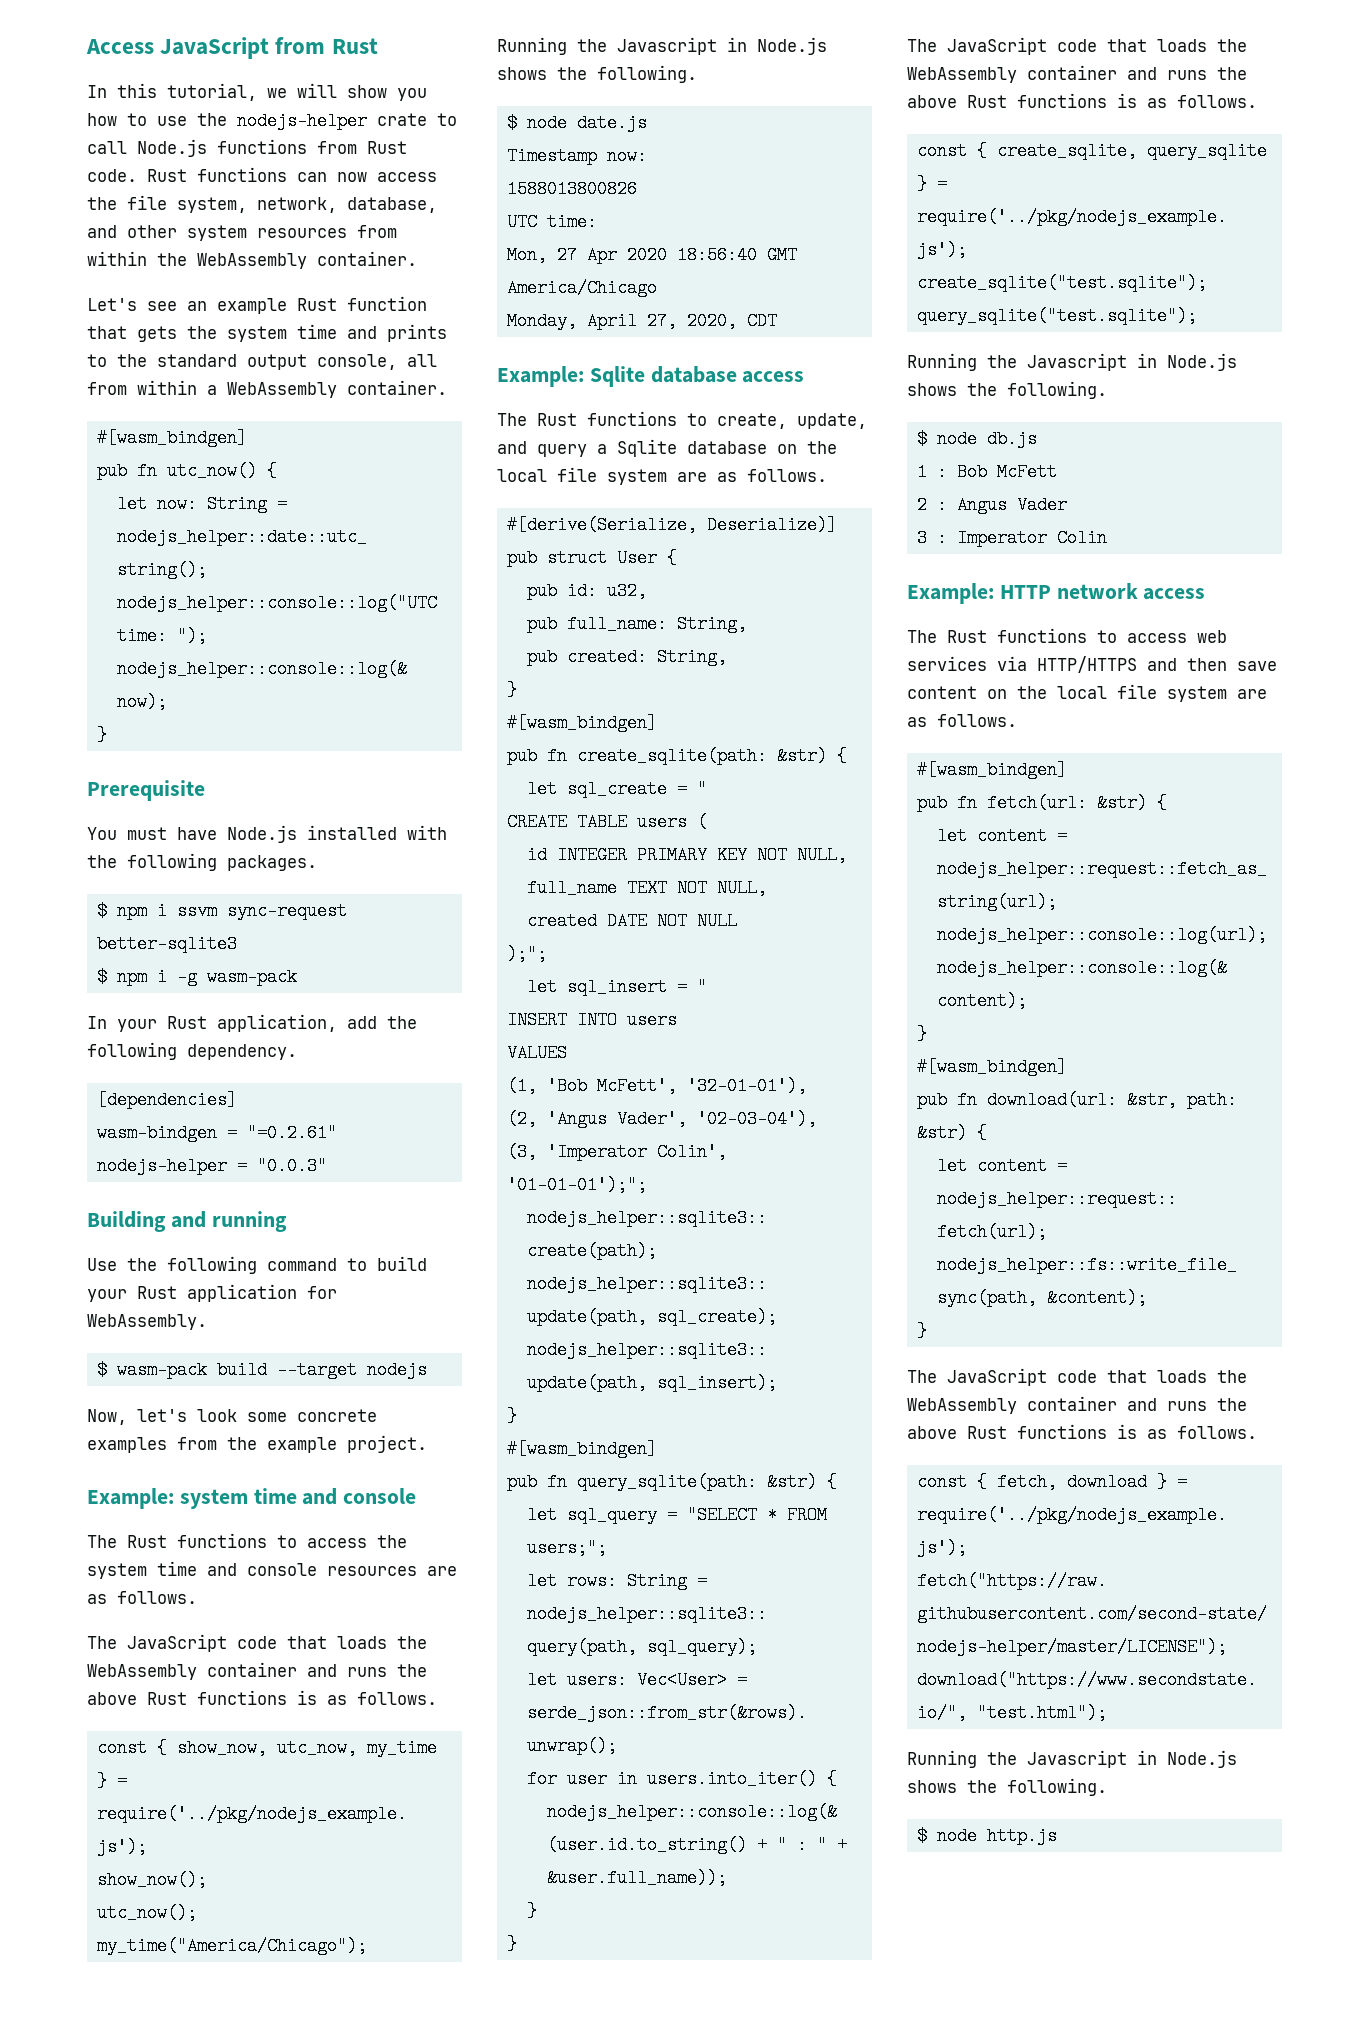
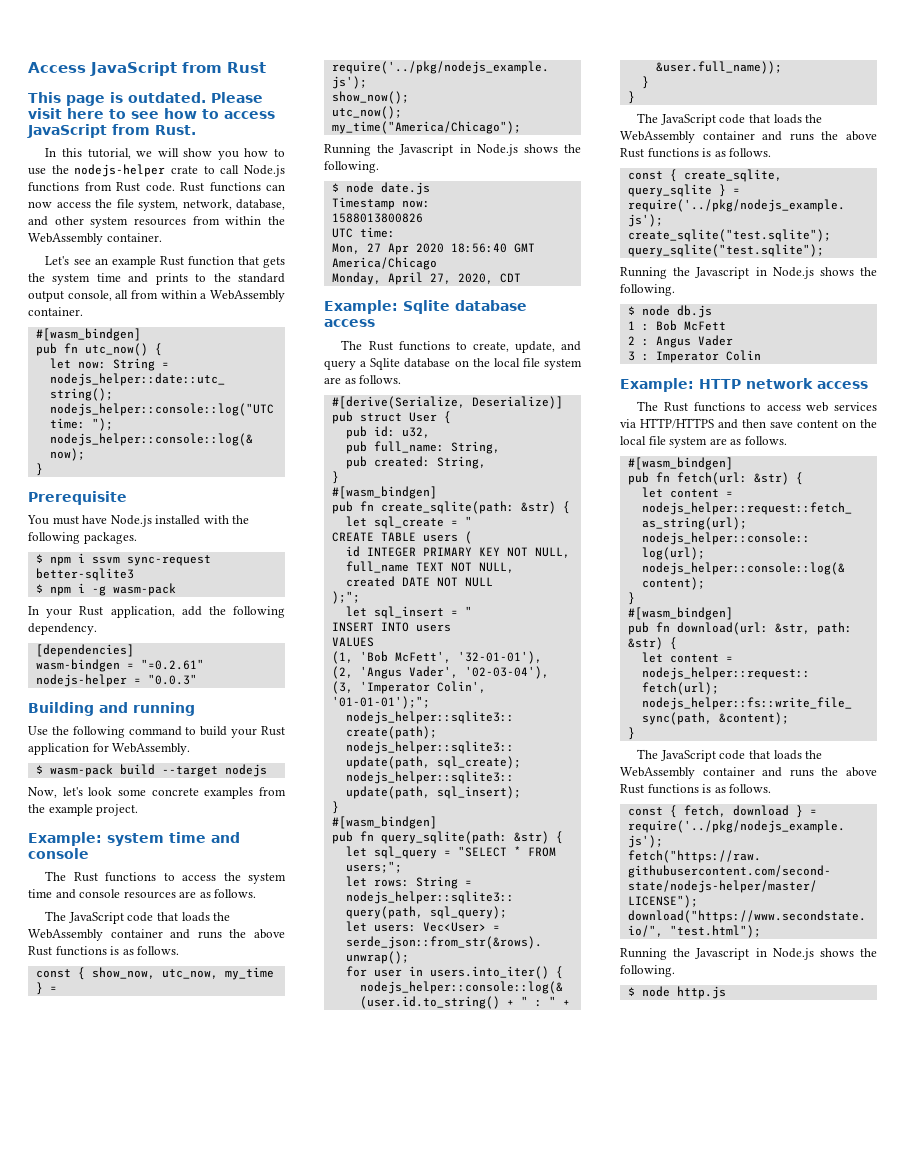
+ This page is outdated. Please visit here to see how to access JavaScript from Rust.

